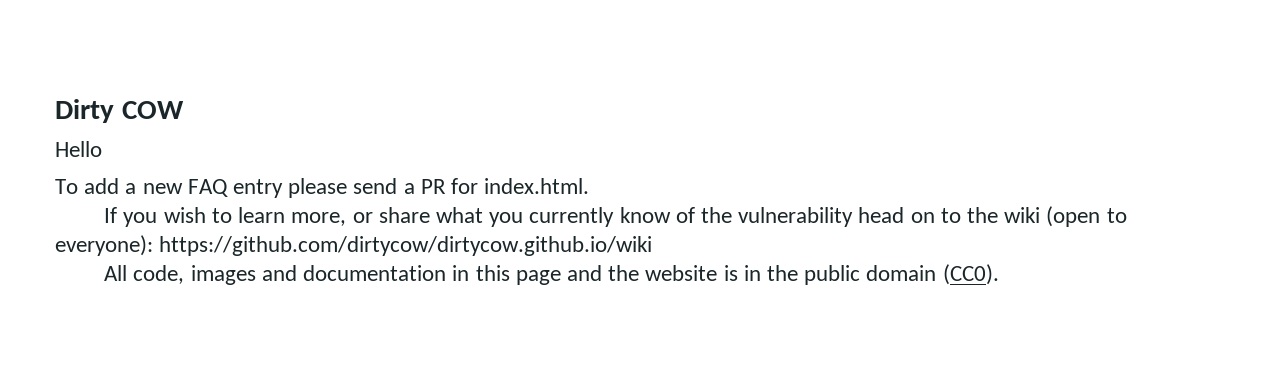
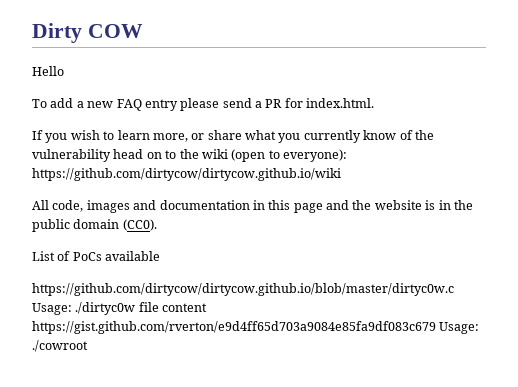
+ List of PoCs available
+ https://github.com/dirtycow/dirtycow.github.io/blob/master/dirtyc0w.c Usage: ./dirtyc0w file content https://gist.github.com/rverton/e9d4ff65d703a9084e85fa9df083c679 Usage: ./cowroot

